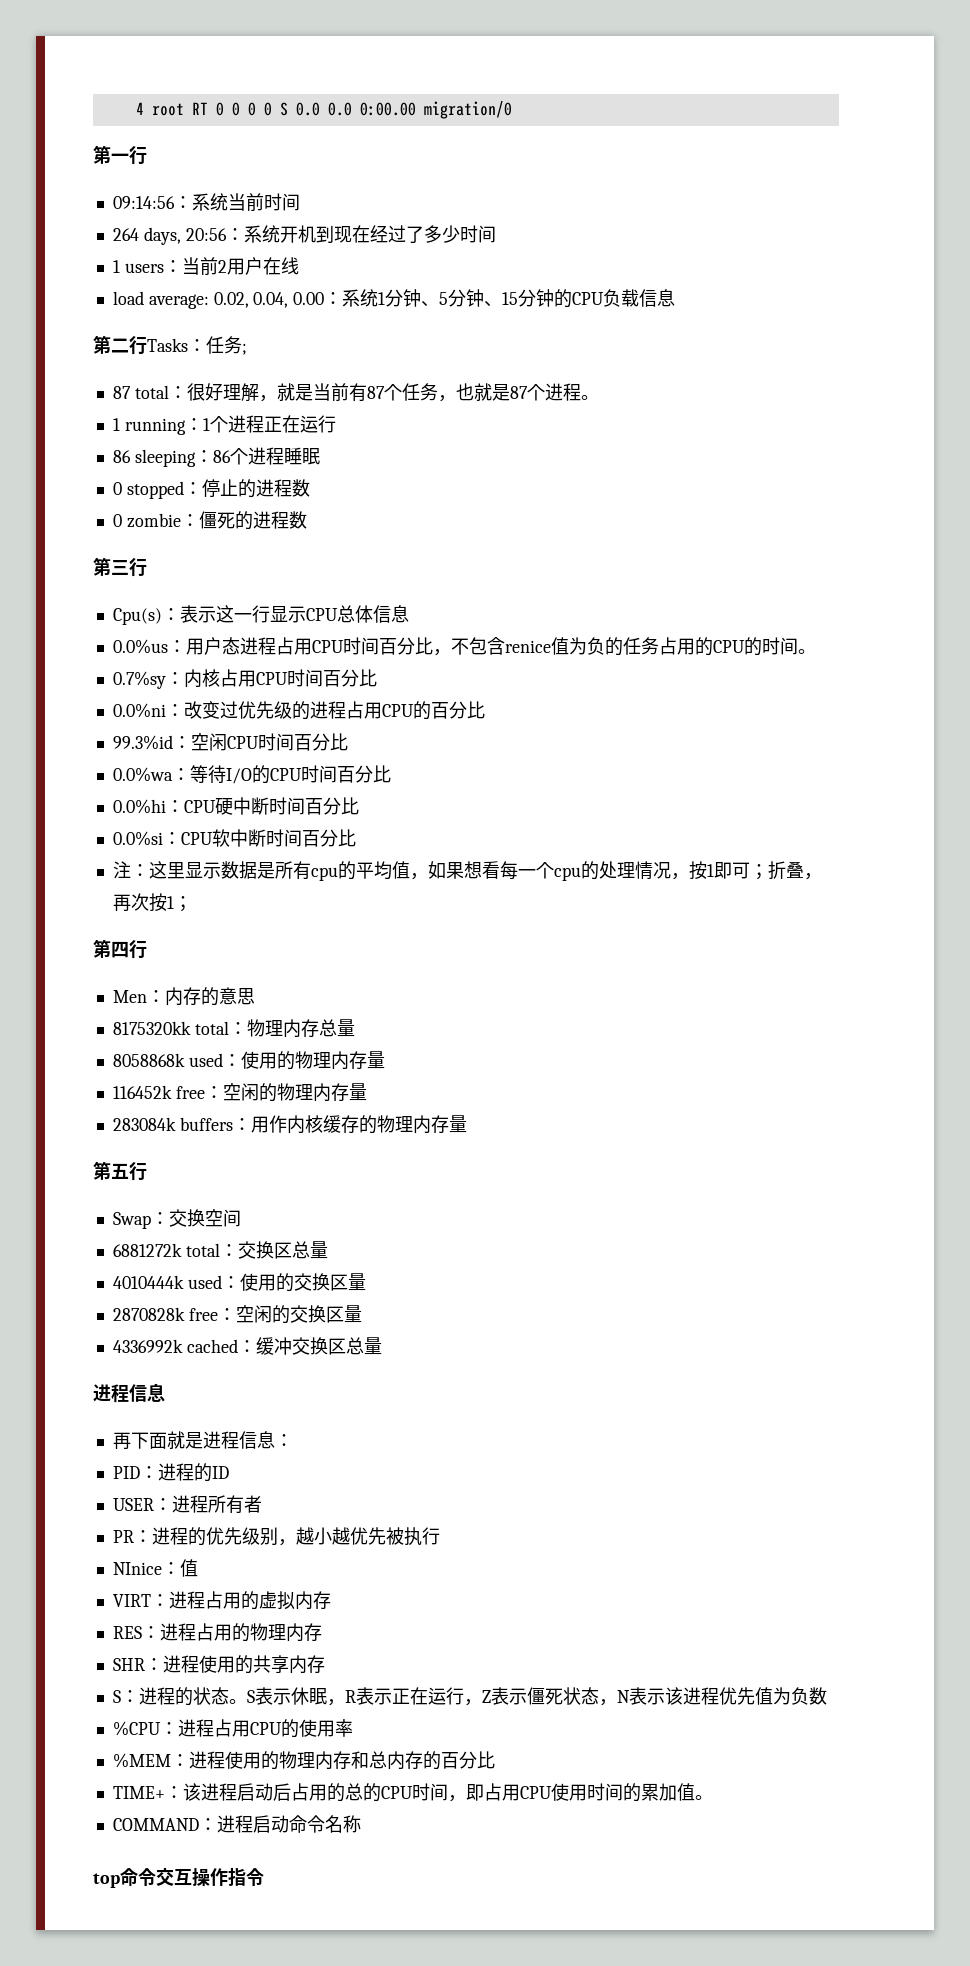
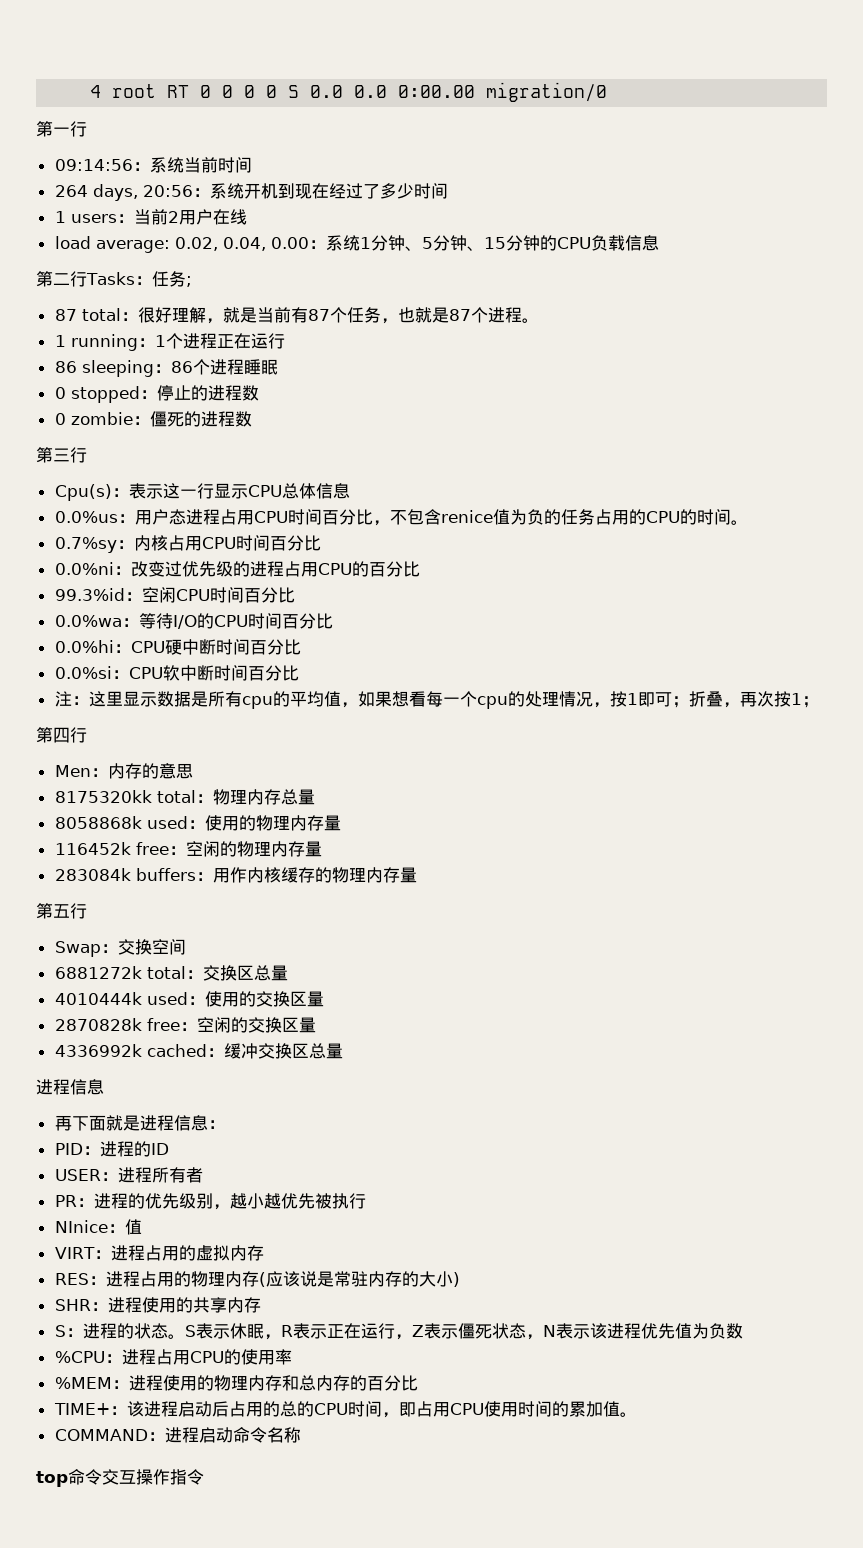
- RES：进程占用的物理内存
+ RES：进程占用的物理内存(应该说是常驻内存的大小)

